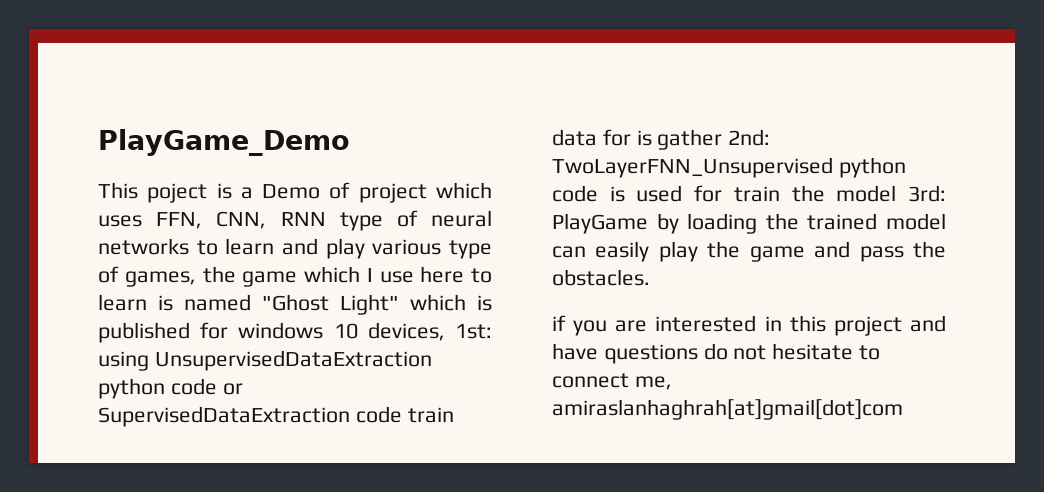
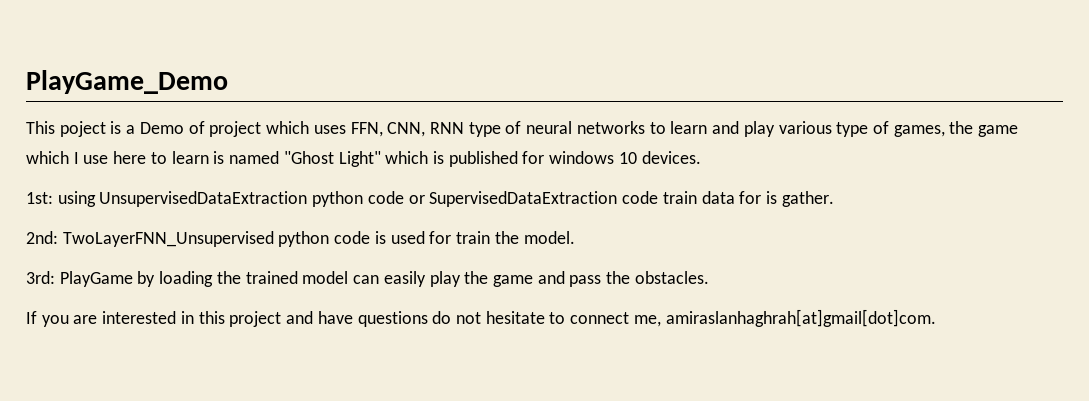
- This poject is a Demo of project which uses FFN, CNN, RNN type of neural networks to learn and play various type of games, the game which I use here to learn is named "Ghost Light" which is published for windows 10 devices, 1st:
+ This poject is a Demo of project which uses FFN, CNN, RNN type of neural networks to learn and play various type of games, the game which I use here to learn is named "Ghost Light" which is published for windows 10 devices.
+ 1st:
- using UnsupervisedDataExtraction python code or SupervisedDataExtraction code train data for is gather 2nd:
+ using UnsupervisedDataExtraction python code or SupervisedDataExtraction code train data for is gather.
+ 2nd:
- TwoLayerFNN_Unsupervised python code is used for train the model 3rd:
+ TwoLayerFNN_Unsupervised python code is used for train the model.
+ 3rd:
- if you are interested in this project and have questions do not hesitate to connect me, amiraslanhaghrah[at]gmail[dot]com
+ If you are interested in this project and have questions do not hesitate to connect me, amiraslanhaghrah[at]gmail[dot]com.

